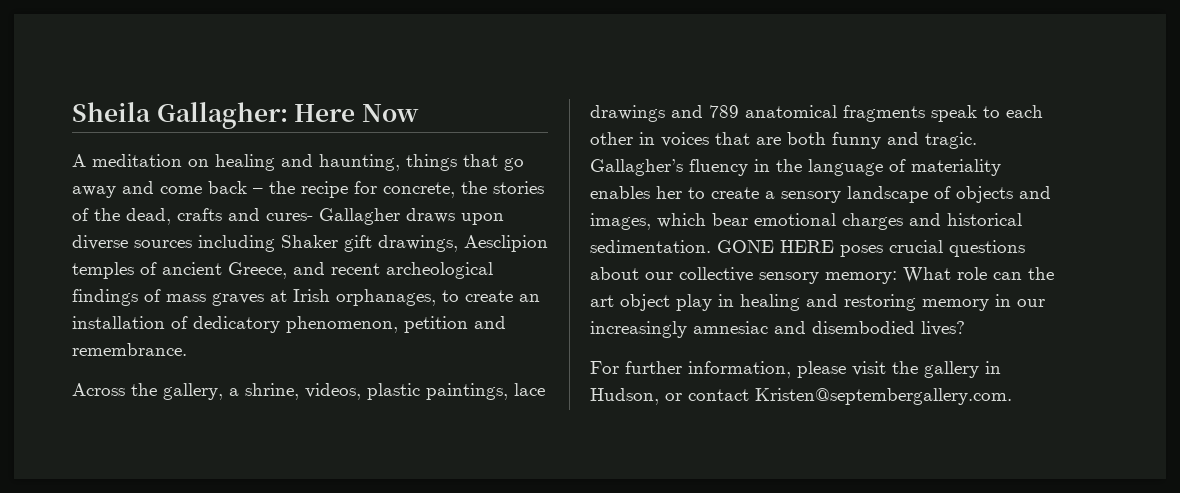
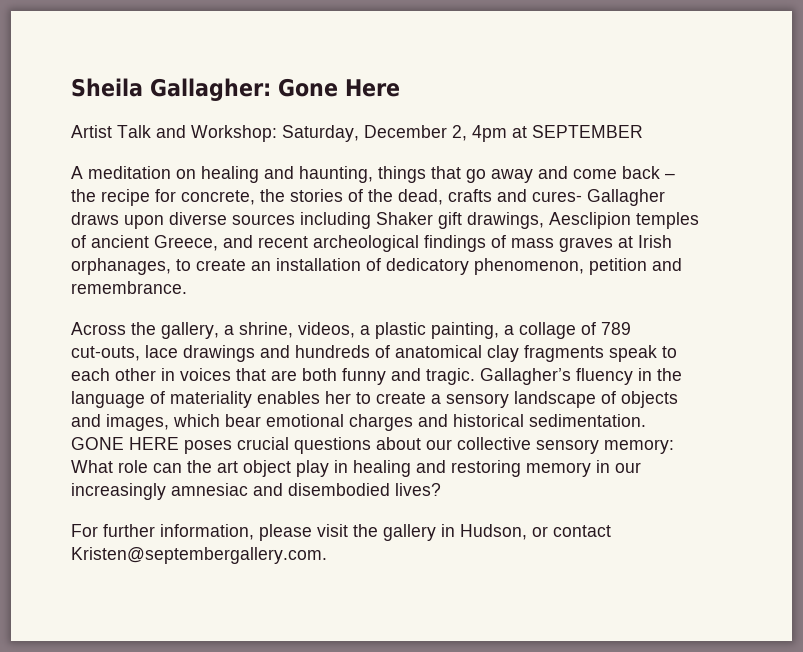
- Sheila Gallagher: Here Now
+ Sheila Gallagher: Gone Here
+ Artist Talk and Workshop: Saturday, December 2, 4pm at SEPTEMBER
- Across the gallery, a shrine, videos, plastic paintings, lace drawings and 789 anatomical fragments speak to each other in voices that are both funny and tragic.
+ Across the gallery, a shrine, videos, a plastic painting, a collage of 789 cut-outs, lace drawings and hundreds of anatomical clay fragments speak to each other in voices that are both funny and tragic.

